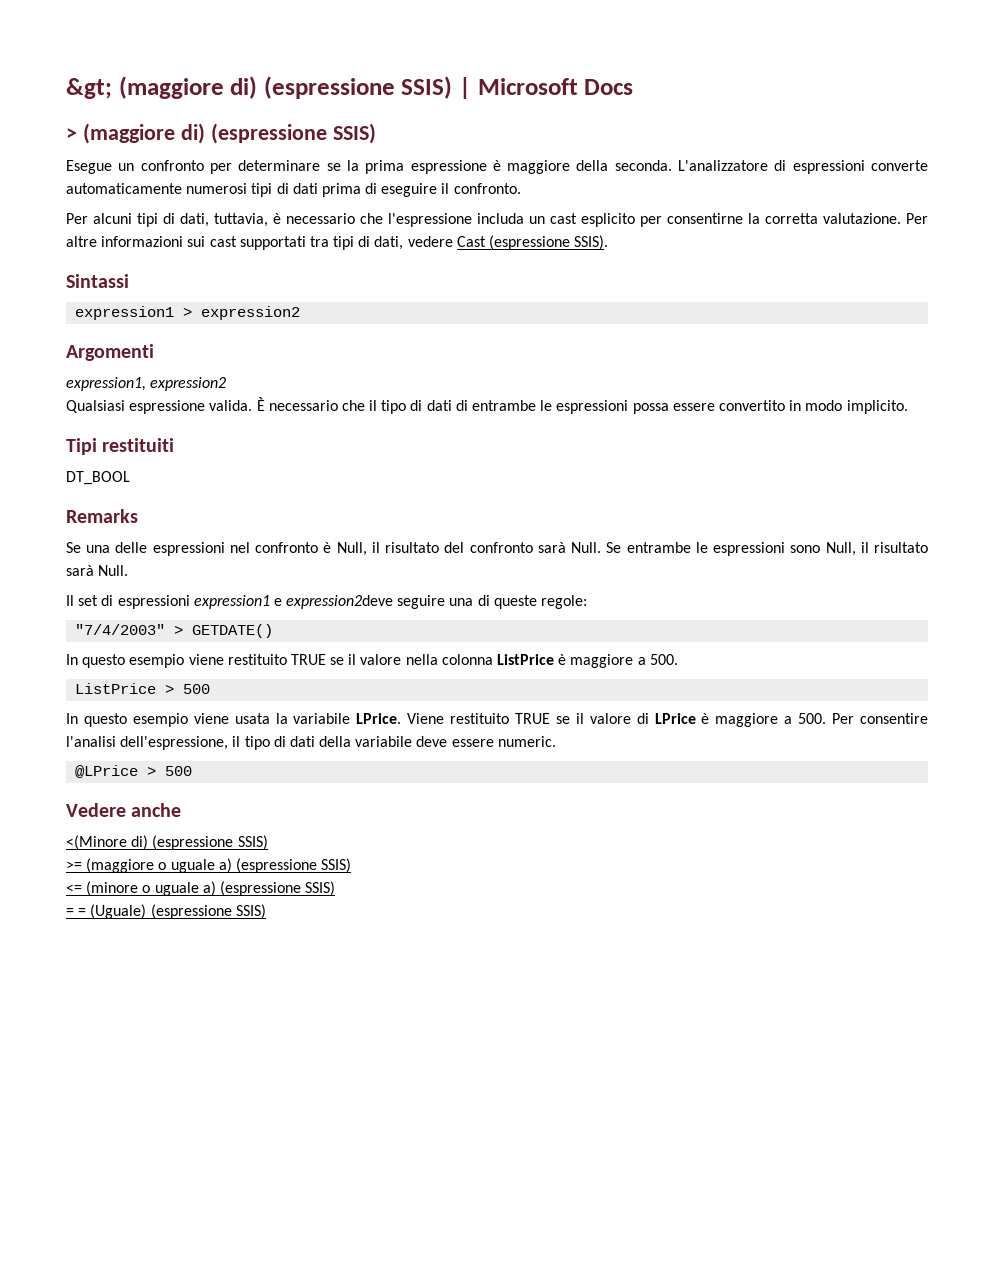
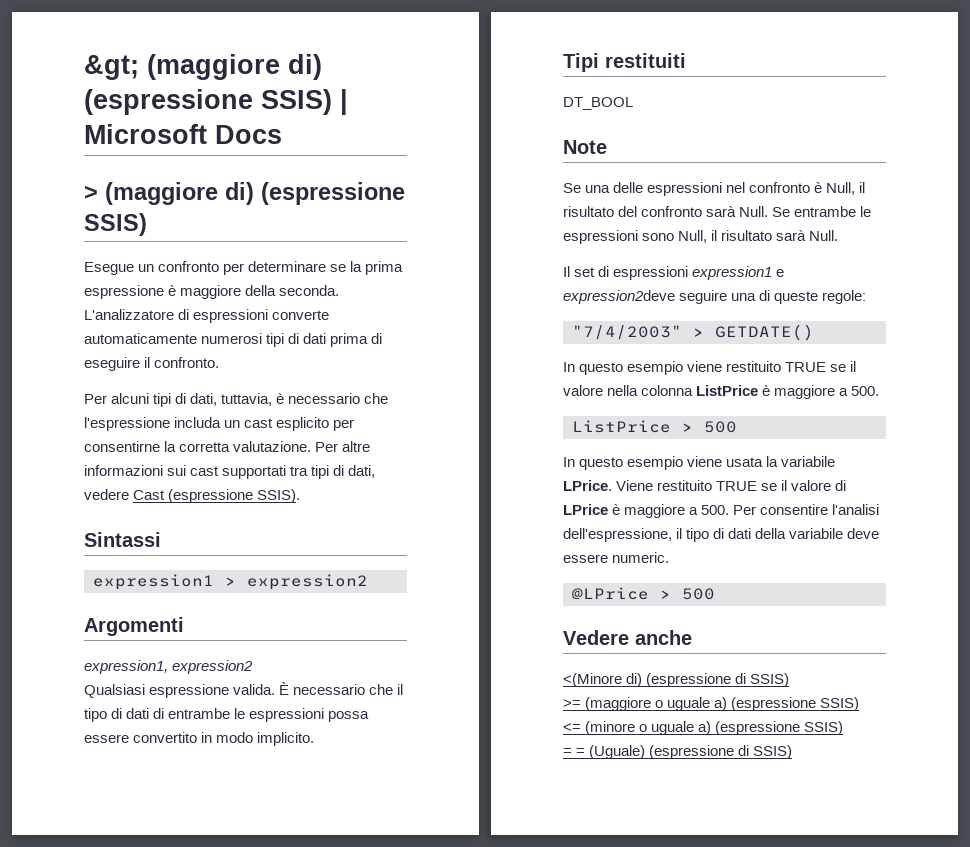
- Remarks
+ Note
- <(Minore di) (espressione SSIS)
+ <(Minore di) (espressione di SSIS)
- = = (Uguale) (espressione SSIS)
+ = = (Uguale) (espressione di SSIS)

